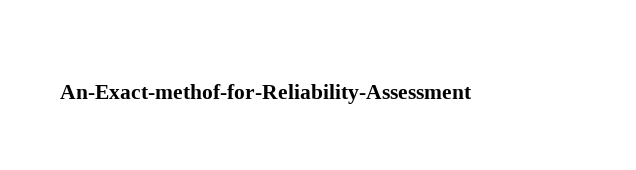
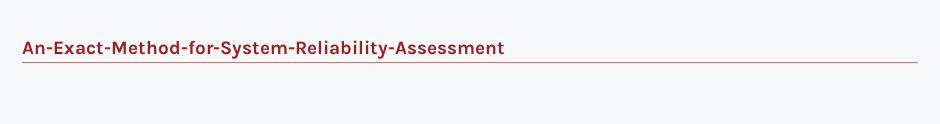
- An-Exact-methof-for-Reliability-Assessment
+ An-Exact-Method-for-System-Reliability-Assessment

